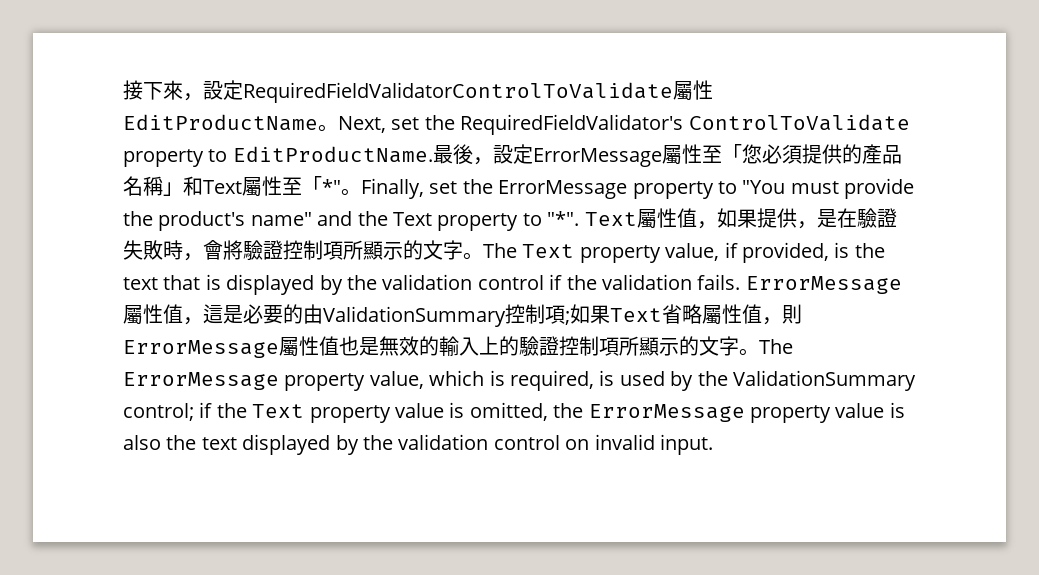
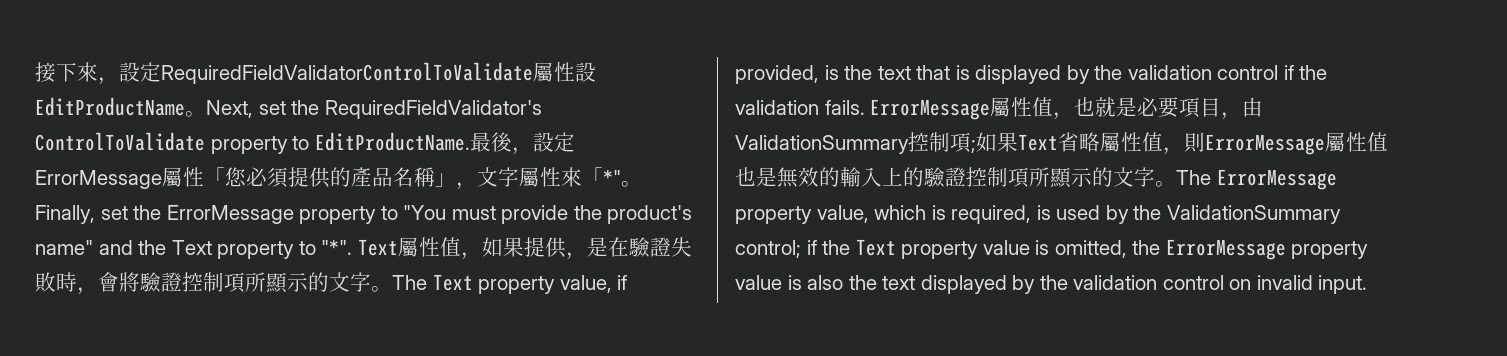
- 接下來，設定RequiredFieldValidatorControlToValidate屬性EditProductName。
+ 接下來，設定RequiredFieldValidatorControlToValidate屬性設EditProductName。
- 最後，設定ErrorMessage屬性至「您必須提供的產品名稱」和Text屬性至「*"。
+ 最後，設定ErrorMessage屬性「您必須提供的產品名稱」，文字屬性來「*"。
- ErrorMessage屬性值，這是必要的由ValidationSummary控制項;如果Text省略屬性值，則ErrorMessage屬性值也是無效的輸入上的驗證控制項所顯示的文字。
+ ErrorMessage屬性值，也就是必要項目，由ValidationSummary控制項;如果Text省略屬性值，則ErrorMessage屬性值也是無效的輸入上的驗證控制項所顯示的文字。

